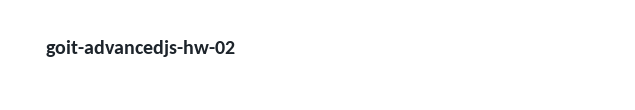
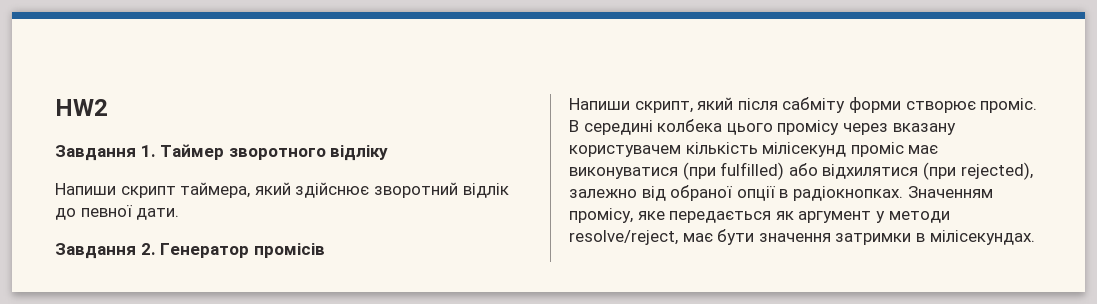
- goit-advancedjs-hw-02
+ HW2
+ Завдання 1. Таймер зворотного відліку
+ Напиши скрипт таймера, який здійснює зворотний відлік до певної дати.
+ Завдання 2. Генератор промісів
+ Напиши скрипт, який після сабміту форми створює проміс. В середині колбека цього промісу через вказану користувачем кількість мілісекунд проміс має виконуватися (при fulfilled) або відхилятися (при rejected), залежно від обраної опції в радіокнопках. Значенням промісу, яке передається як аргумент у методи resolve/reject, має бути значення затримки в мілісекундах.

